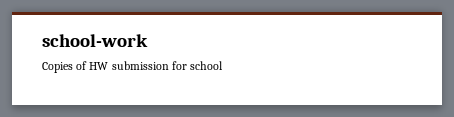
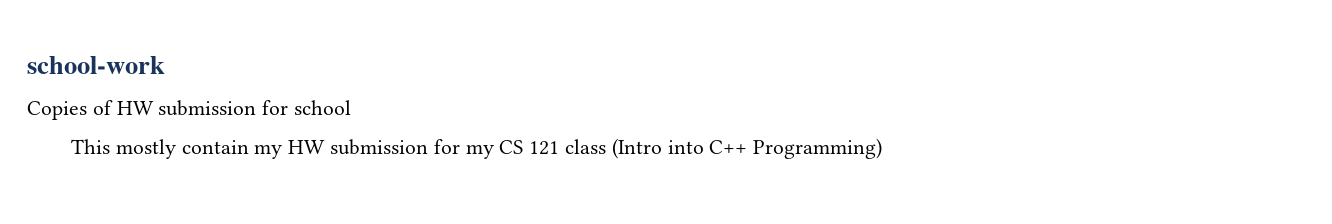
+ This mostly contain my HW submission for my CS 121 class (Intro into C++ Programming)

